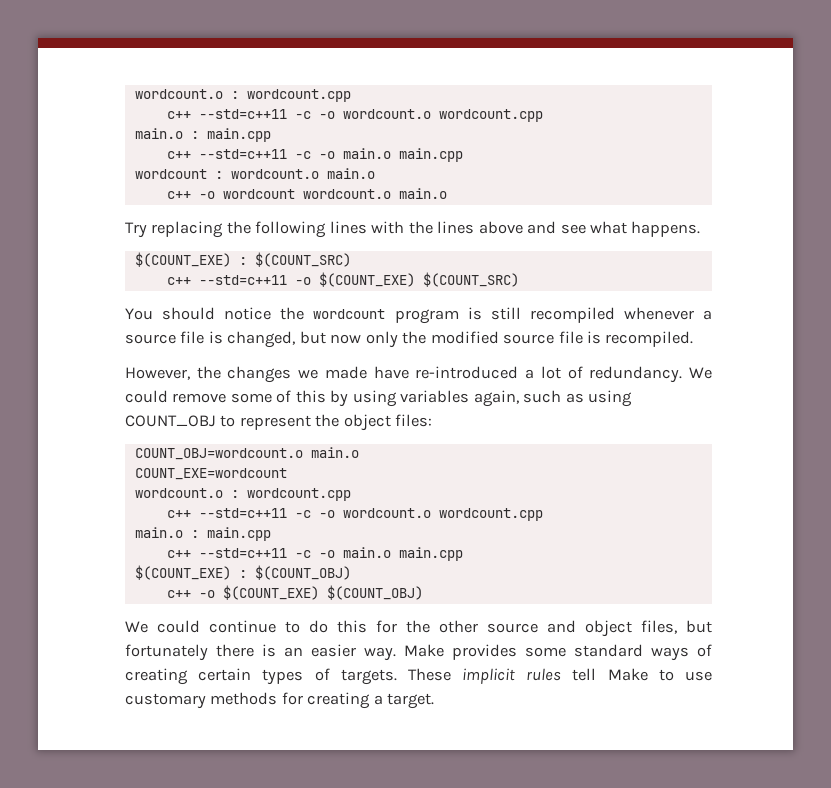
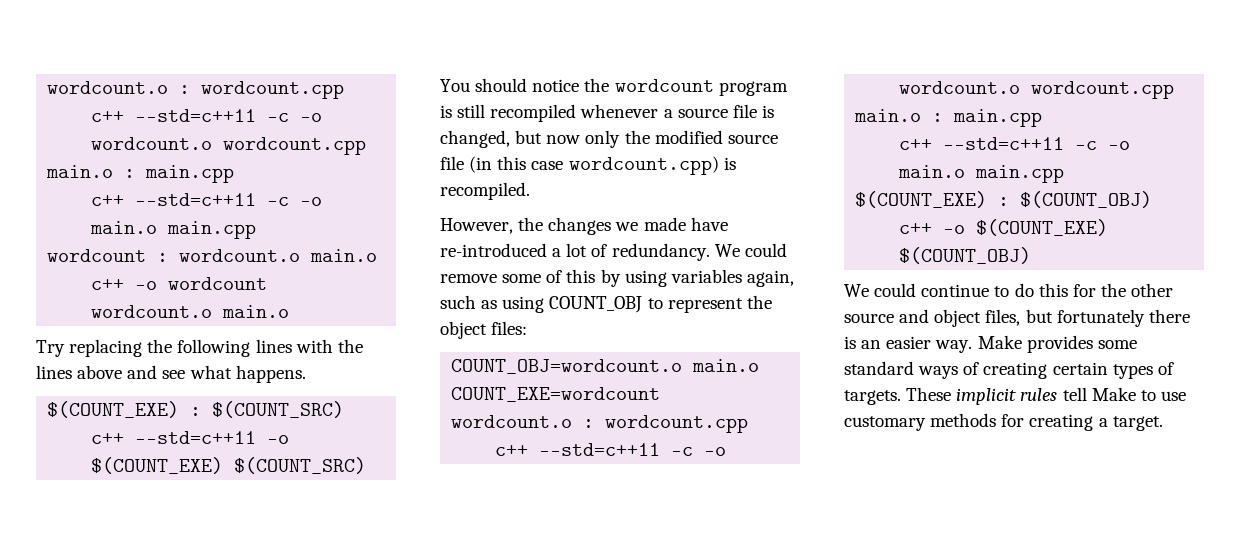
- You should notice the wordcount program is still recompiled whenever a source file is changed, but now only the modified source file is recompiled.
+ You should notice the wordcount program is still recompiled whenever a source file is changed, but now only the modified source file (in this case wordcount.cpp) is recompiled.

